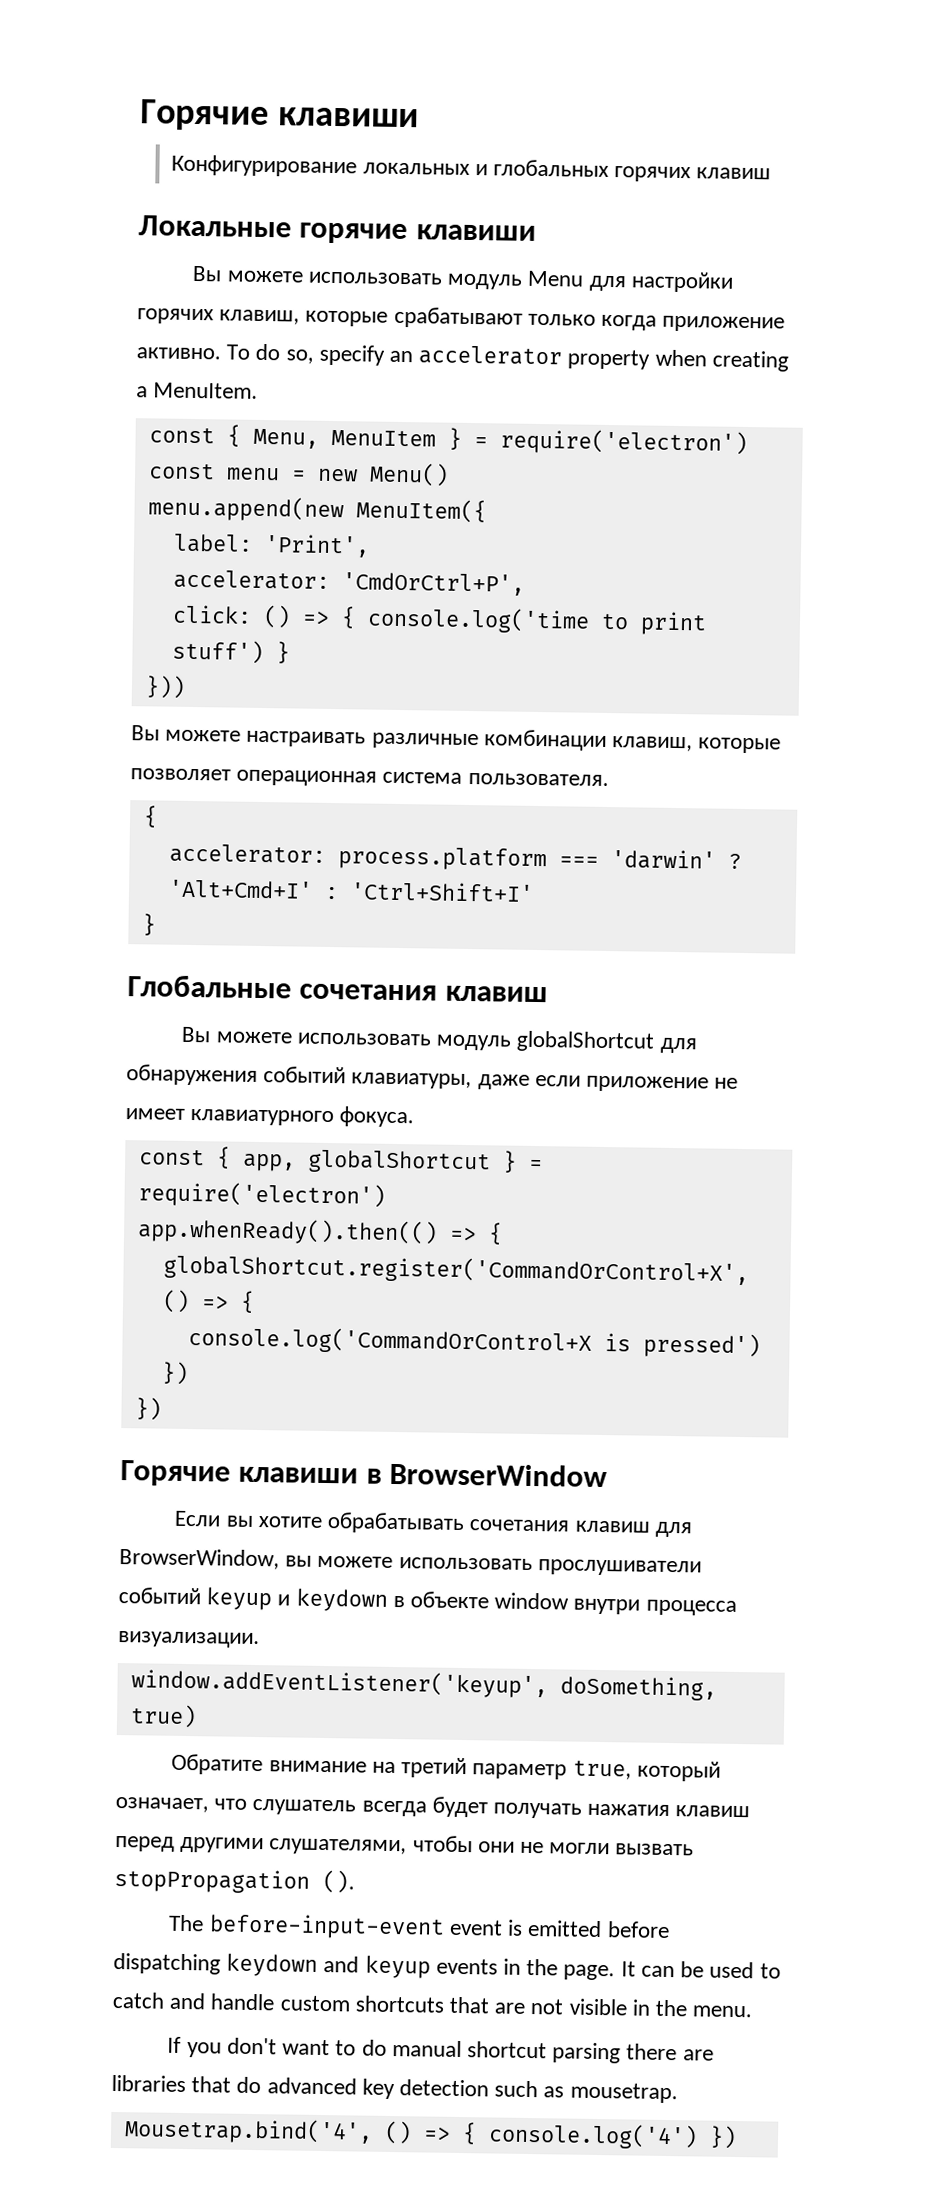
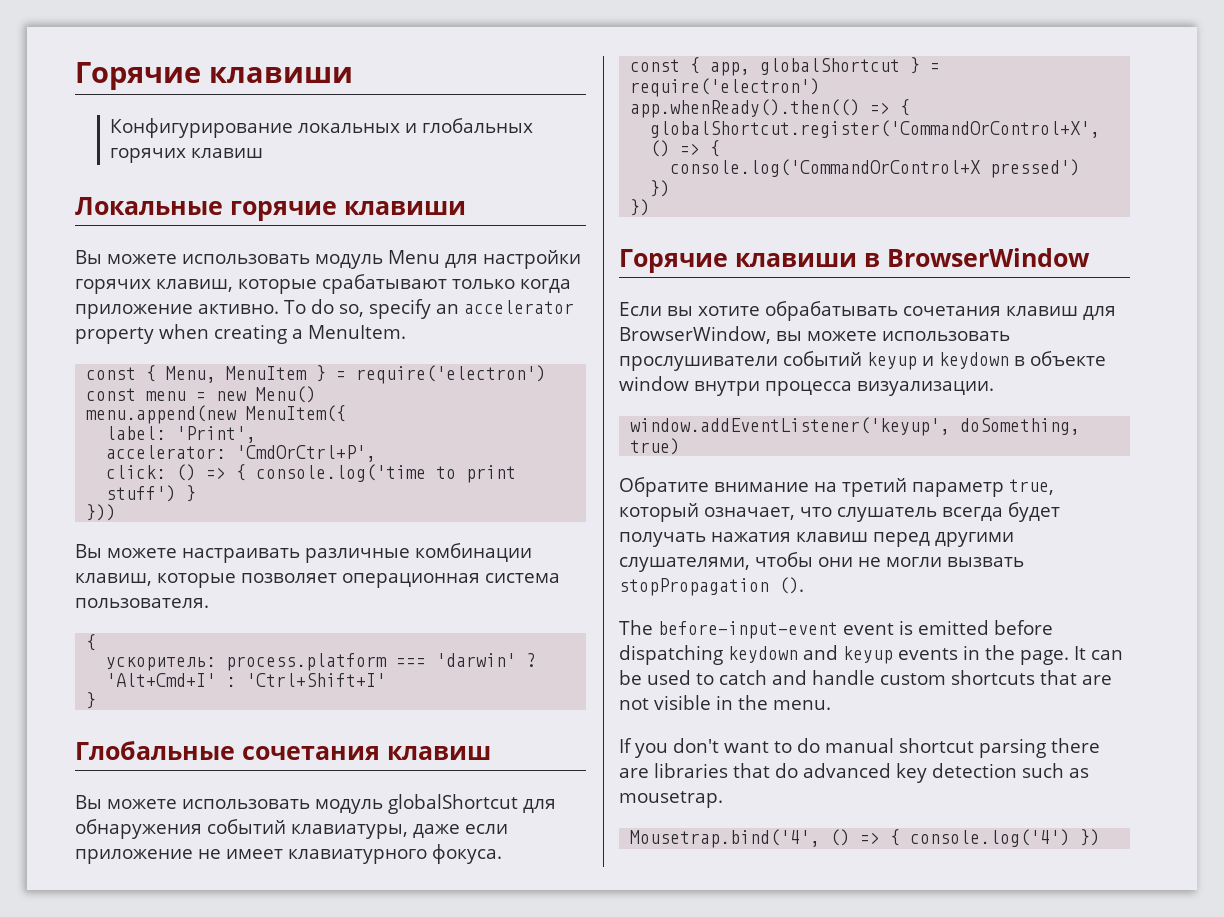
- accelerator: process.platform === 'darwin' ?
+ ускоритель: process.platform === 'darwin' ?
- console.log('CommandOrControl+X is pressed')
+ console.log('CommandOrControl+X pressed')

